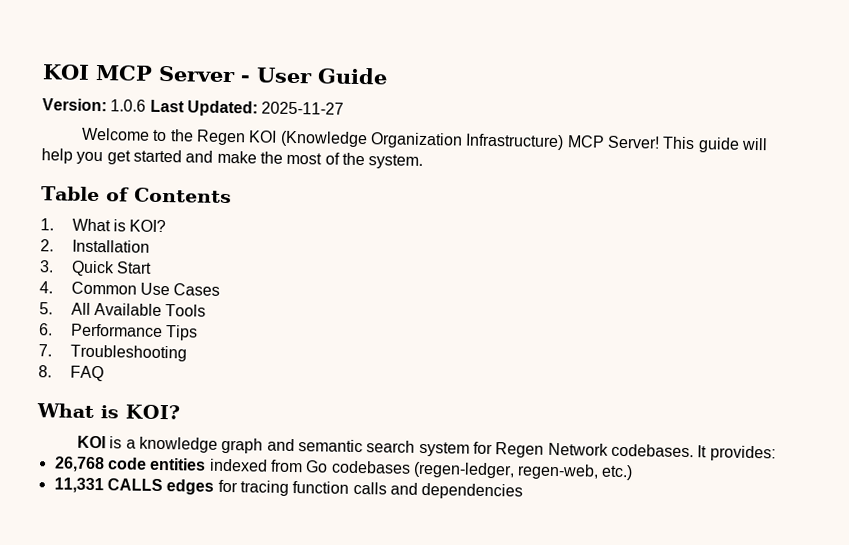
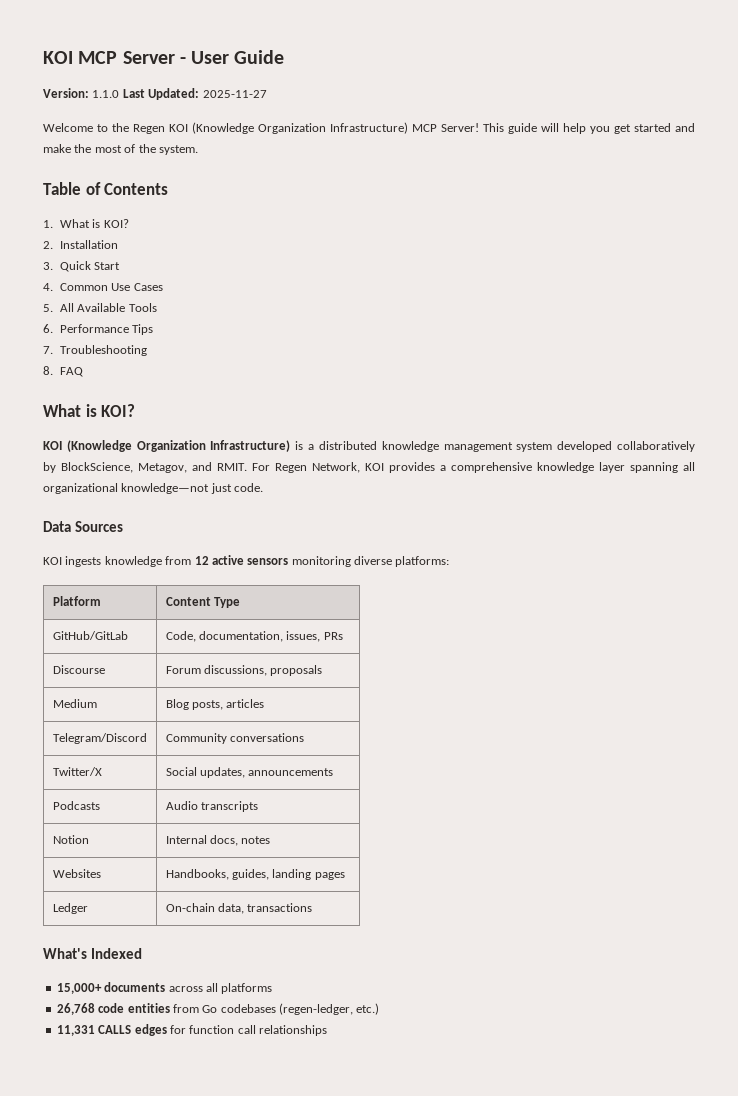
- Version: 1.0.6 Last Updated: 2025-11-27
+ Version: 1.1.0 Last Updated: 2025-11-27
- KOI is a knowledge graph and semantic search system for Regen Network codebases. It provides:
+ KOI (Knowledge Organization Infrastructure) is a distributed knowledge management system developed collaboratively by BlockScience, Metagov, and RMIT. For Regen Network, KOI provides a comprehensive knowledge layer spanning all organizational knowledge—not just code.
+ Data Sources
+ KOI ingests knowledge from 12 active sensors monitoring diverse platforms:
+ Platform | Content Type
+ GitHub/GitLab | Code, documentation, issues, PRs
+ Discourse | Forum discussions, proposals
+ Medium | Blog posts, articles
+ Telegram/Discord | Community conversations
+ Twitter/X | Social updates, announcements
+ Podcasts | Audio transcripts
+ Notion | Internal docs, notes
+ Websites | Handbooks, guides, landing pages
+ Ledger | On-chain data, transactions
+ What's Indexed
+ 15,000+ documents across all platforms
- 26,768 code entities indexed from Go codebases (regen-ledger, regen-web, etc.)
+ 26,768 code entities from Go codebases (regen-ledger, etc.)
- 11,331 CALLS edges for tracing function calls and dependencies
+ 11,331 CALLS edges for function call relationships

